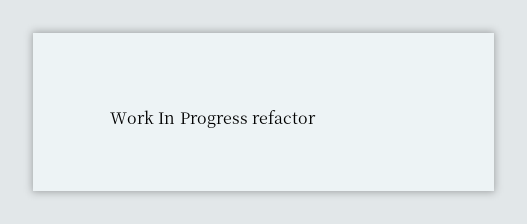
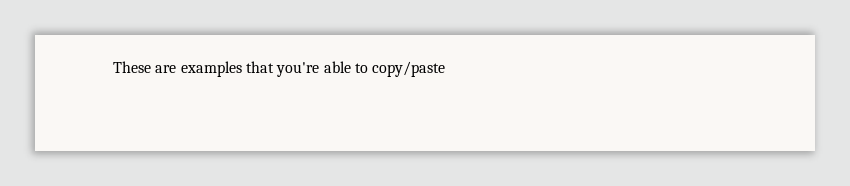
- Work In Progress refactor
+ These are examples that you're able to copy/paste

